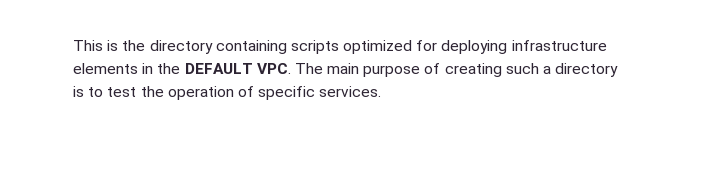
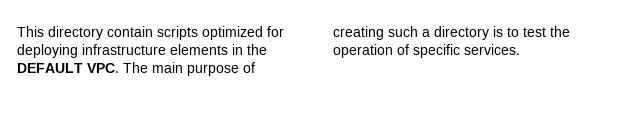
- This is the directory containing scripts optimized for deploying infrastructure elements in the DEFAULT VPC. The main purpose of creating such a directory is to test the operation of specific services.
+ This directory contain scripts optimized for deploying infrastructure elements in the DEFAULT VPC. The main purpose of creating such a directory is to test the operation of specific services.

